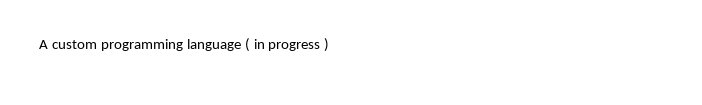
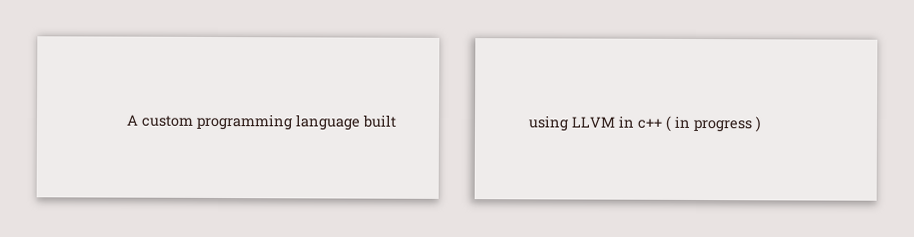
- A custom programming language ( in progress )
+ A custom programming language built using LLVM in c++ ( in progress )

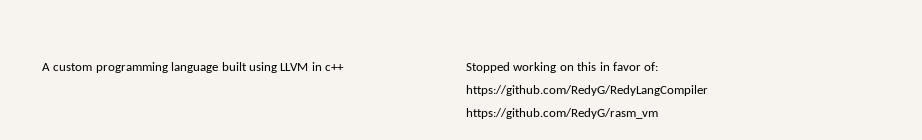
- A custom programming language built using LLVM in c++ ( in progress )
+ A custom programming language built using LLVM in c++
+ Stopped working on this in favor of:
+ https://github.com/RedyG/RedyLangCompiler
+ https://github.com/RedyG/rasm_vm

